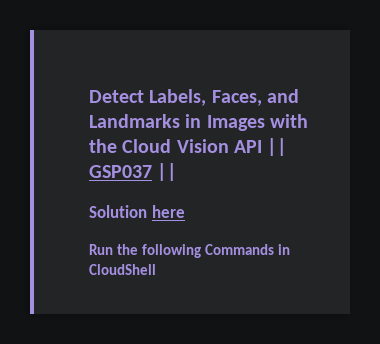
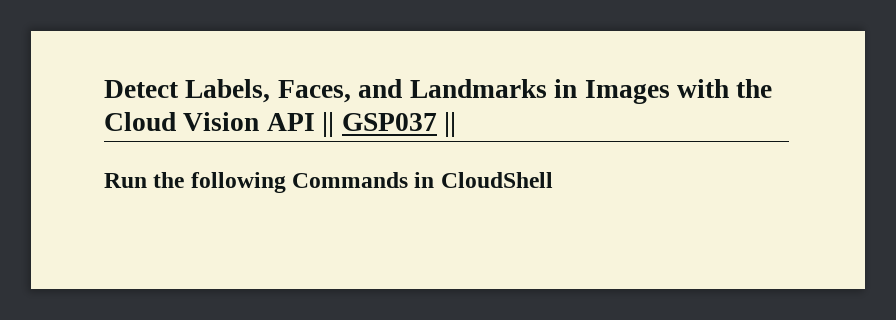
- Solution here

